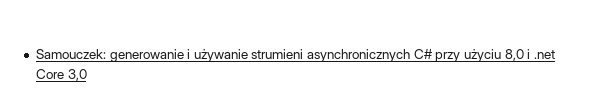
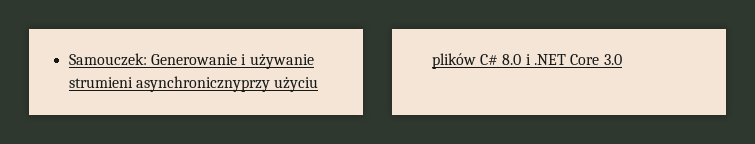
- Samouczek: generowanie i używanie strumieni asynchronicznych C# przy użyciu 8,0 i .net Core 3,0
+ Samouczek: Generowanie i używanie strumieni asynchronicznyprzy użyciu plików C# 8.0 i .NET Core 3.0

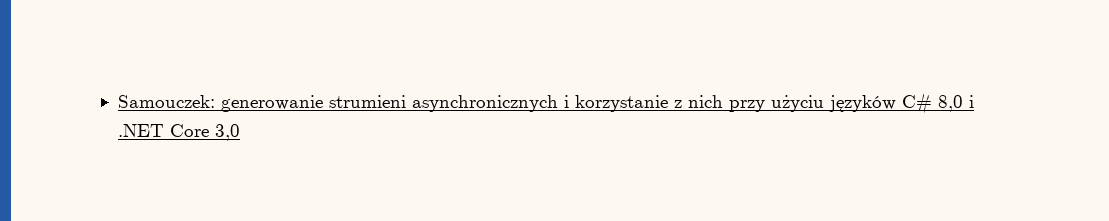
- Samouczek: Generowanie i używanie strumieni asynchronicznyprzy użyciu plików C# 8.0 i .NET Core 3.0
+ Samouczek: generowanie strumieni asynchronicznych i korzystanie z nich przy użyciu języków C# 8,0 i .NET Core 3,0

